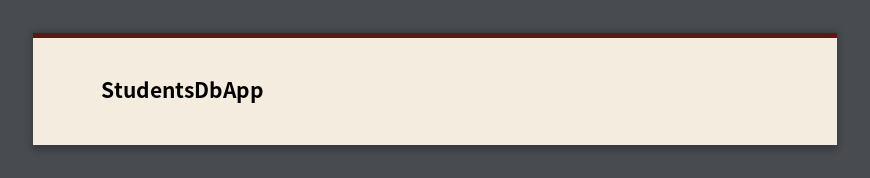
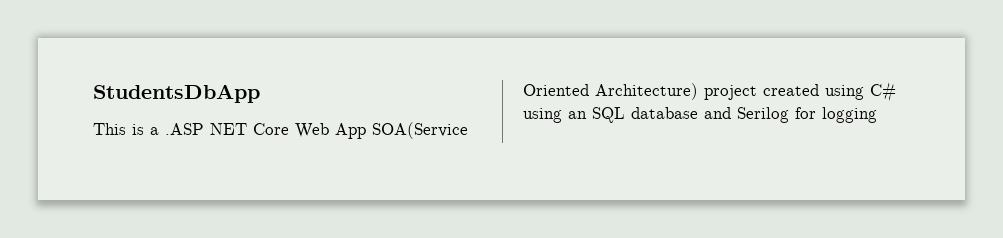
+ This is a .ASP NET Core Web App SOA(Service Oriented Architecture) project created using C# using an SQL database and Serilog for logging

